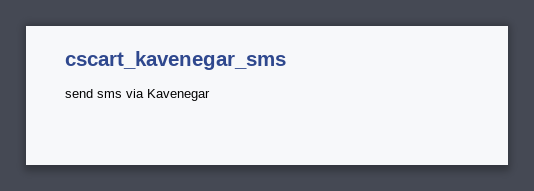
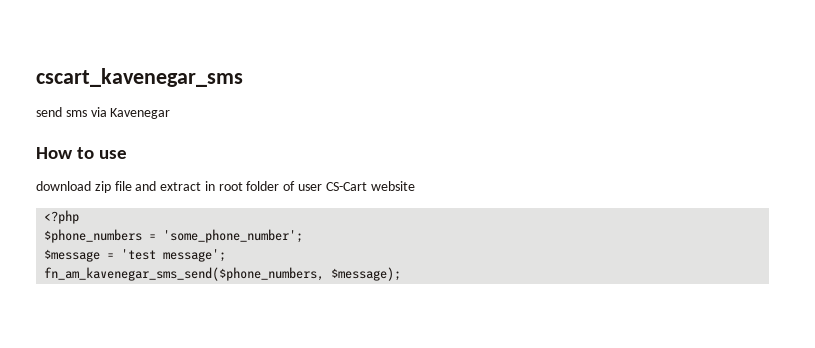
+ How to use
+ download zip file and extract in root folder of user CS-Cart website
+ <?php
+ $phone_numbers = 'some_phone_number';
+ $message = 'test message';
+ fn_am_kavenegar_sms_send($phone_numbers, $message);

